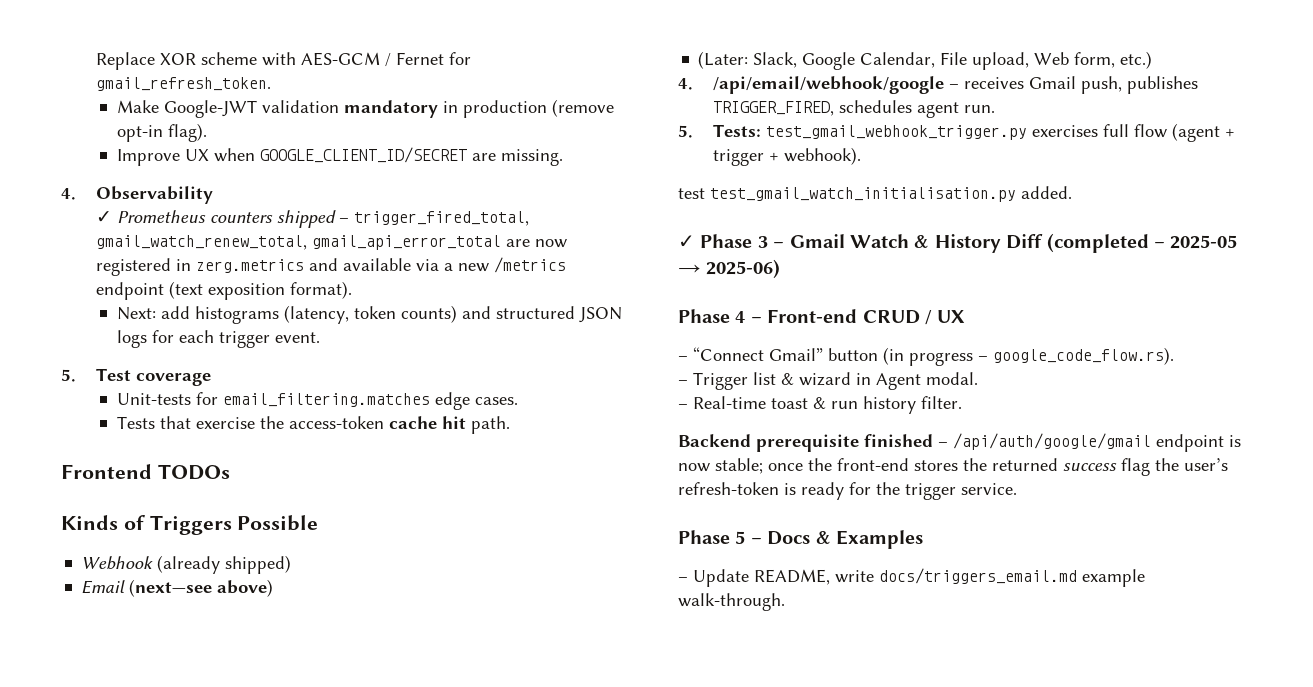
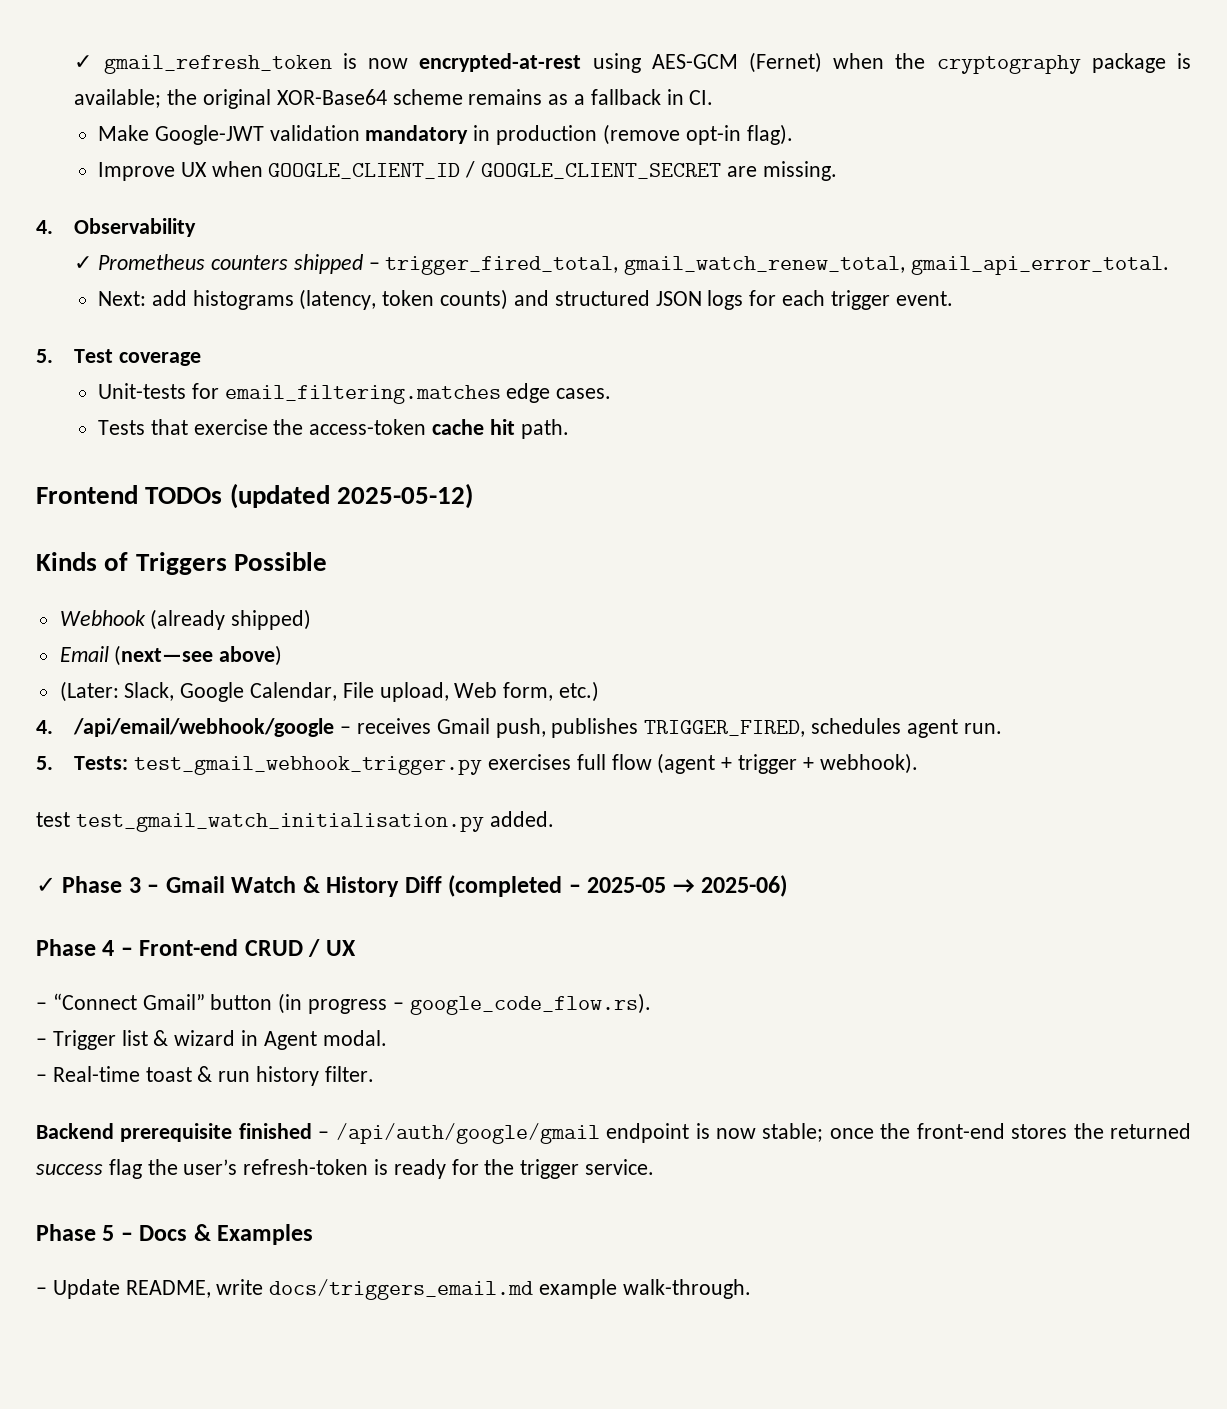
- Replace XOR scheme with AES-GCM / Fernet for gmail_refresh_token.
+ ✓ gmail_refresh_token is now encrypted-at-rest using AES-GCM (Fernet) when the cryptography package is available; the original XOR-Base64 scheme remains as a fallback in CI.
- Improve UX when GOOGLE_CLIENT_ID/SECRET are missing.
+ Improve UX when GOOGLE_CLIENT_ID / GOOGLE_CLIENT_SECRET are missing.
- ✓ Prometheus counters shipped – trigger_fired_total, gmail_watch_renew_total, gmail_api_error_total are now registered in zerg.metrics and available via a new /metrics endpoint (text exposition format).
+ ✓ Prometheus counters shipped – trigger_fired_total, gmail_watch_renew_total, gmail_api_error_total.
- Frontend TODOs
+ Frontend TODOs (updated 2025-05-12)

